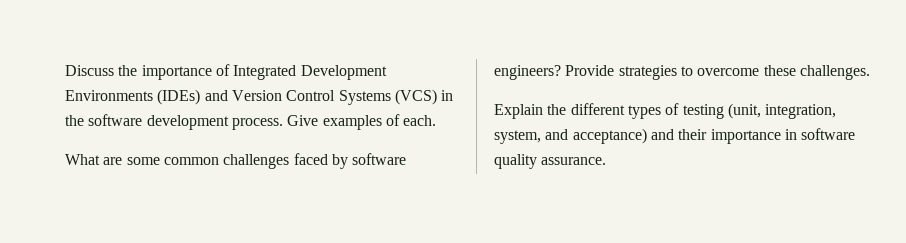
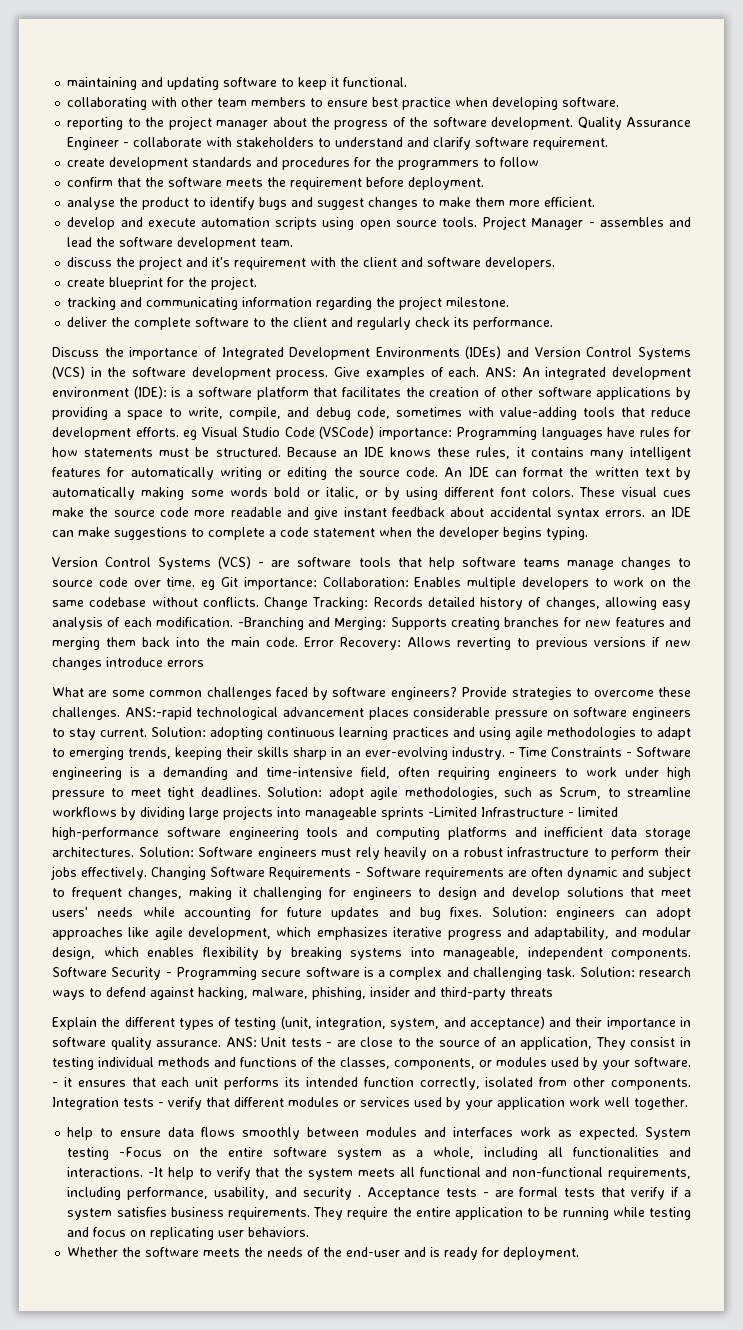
+ maintaining and updating software to keep it functional.
+ collaborating with other team members to ensure best practice when developing software.
+ reporting to the project manager about the progress of the software development. Quality Assurance Engineer - collaborate with stakeholders to understand and clarify software requirement.
+ create development standards and procedures for the programmers to follow
+ confirm that the software meets the requirement before deployment.
+ analyse the product to identify bugs and suggest changes to make them more efficient.
+ develop and execute automation scripts using open source tools. Project Manager - assembles and lead the software development team.
+ discuss the project and it's requirement with the client and software developers.
+ create blueprint for the project.
+ tracking and communicating information regarding the project milestone.
+ deliver the complete software to the client and regularly check its performance.
+ ANS: An integrated development environment (IDE): is a software platform that facilitates the creation of other software applications by providing a space to write, compile, and debug code, sometimes with value-adding tools that reduce development efforts. eg Visual Studio Code (VSCode) importance: Programming languages have rules for how statements must be structured. Because an IDE knows these rules, it contains many intelligent features for automatically writing or editing the source code. An IDE can format the written text by automatically making some words bold or italic, or by using different font colors. These visual cues make the source code more readable and give instant feedback about accidental syntax errors. an IDE can make suggestions to complete a code statement when the developer begins typing.
+ Version Control Systems (VCS) - are software tools that help software teams manage changes to source code over time. eg Git importance: Collaboration: Enables multiple developers to work on the same codebase without conflicts. Change Tracking: Records detailed history of changes, allowing easy analysis of each modification. -Branching and Merging: Supports creating branches for new features and merging them back into the main code. Error Recovery: Allows reverting to previous versions if new changes introduce errors
+ ANS:-rapid technological advancement places considerable pressure on software engineers to stay current. Solution: adopting continuous learning practices and using agile methodologies to adapt to emerging trends, keeping their skills sharp in an ever-evolving industry. - Time Constraints - Software engineering is a demanding and time-intensive field, often requiring engineers to work under high pressure to meet tight deadlines. Solution: adopt agile methodologies, such as Scrum, to streamline workflows by dividing large projects into manageable sprints -Limited Infrastructure - limited high-performance software engineering tools and computing platforms and inefficient data storage architectures. Solution: Software engineers must rely heavily on a robust infrastructure to perform their jobs effectively. Changing Software Requirements - Software requirements are often dynamic and subject to frequent changes, making it challenging for engineers to design and develop solutions that meet users' needs while accounting for future updates and bug fixes. Solution: engineers can adopt approaches like agile development, which emphasizes iterative progress and adaptability, and modular design, which enables flexibility by breaking systems into manageable, independent components. Software Security - Programming secure software is a complex and challenging task. Solution: research ways to defend against hacking, malware, phishing, insider and third-party threats
+ ANS: Unit tests - are close to the source of an application, They consist in testing individual methods and functions of the classes, components, or modules used by your software. - it ensures that each unit performs its intended function correctly, isolated from other components. Integration tests - verify that different modules or services used by your application work well together.
+ help to ensure data flows smoothly between modules and interfaces work as expected. System testing -Focus on the entire software system as a whole, including all functionalities and interactions. -It help to verify that the system meets all functional and non-functional requirements, including performance, usability, and security . Acceptance tests - are formal tests that verify if a system satisfies business requirements. They require the entire application to be running while testing and focus on replicating user behaviors.
+ Whether the software meets the needs of the end-user and is ready for deployment.

